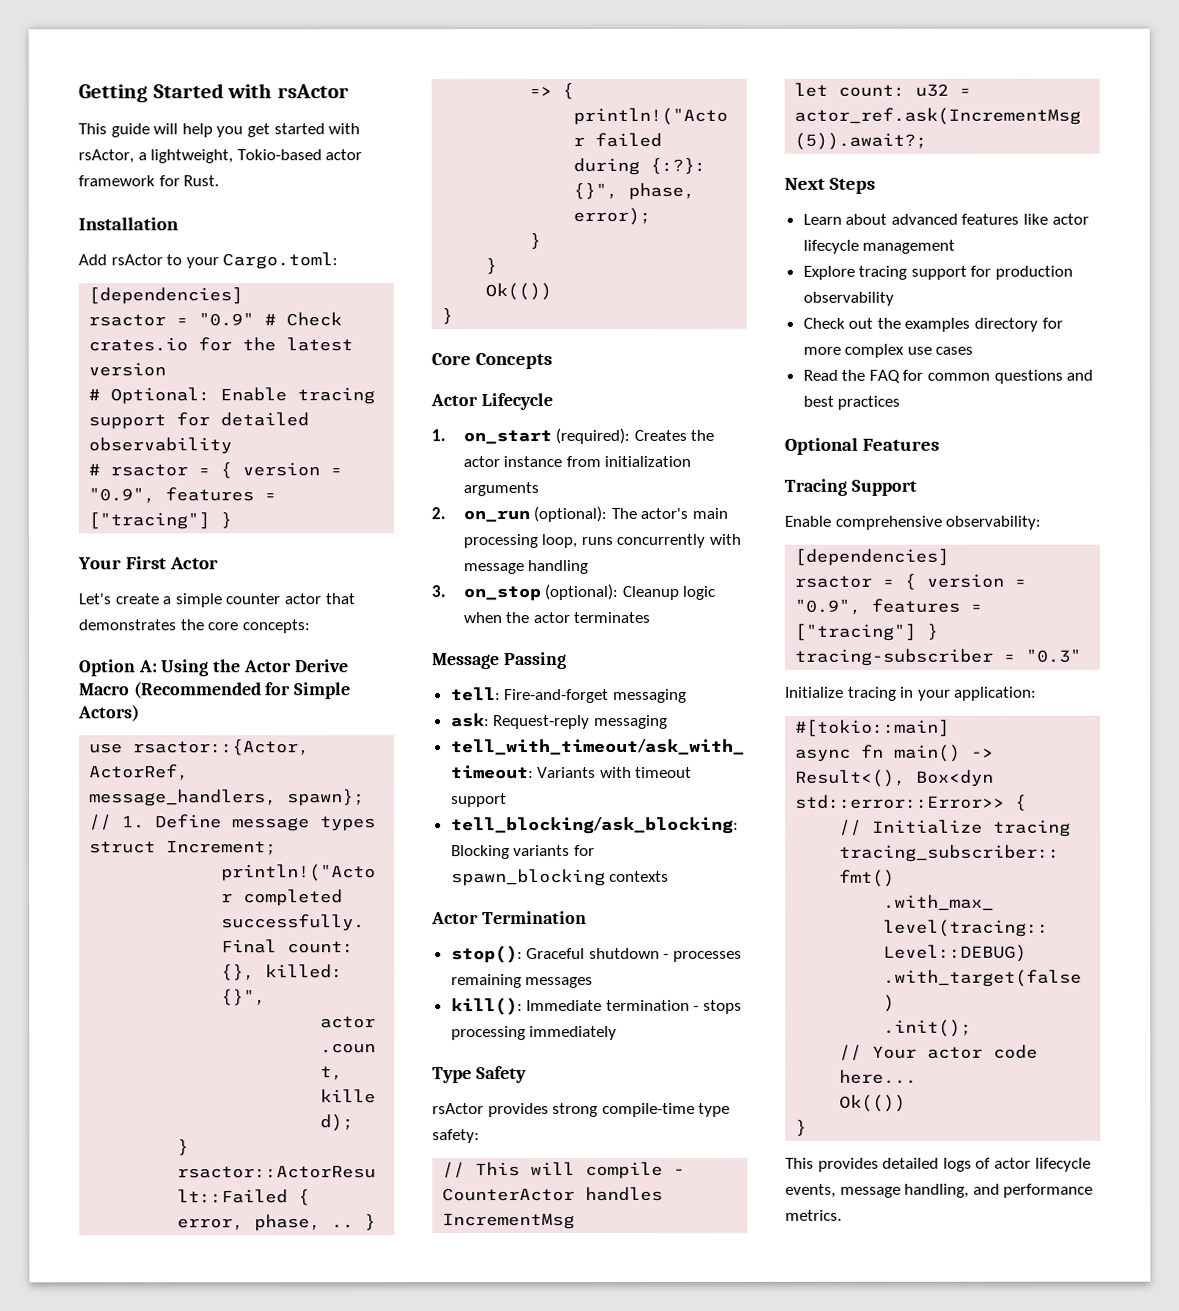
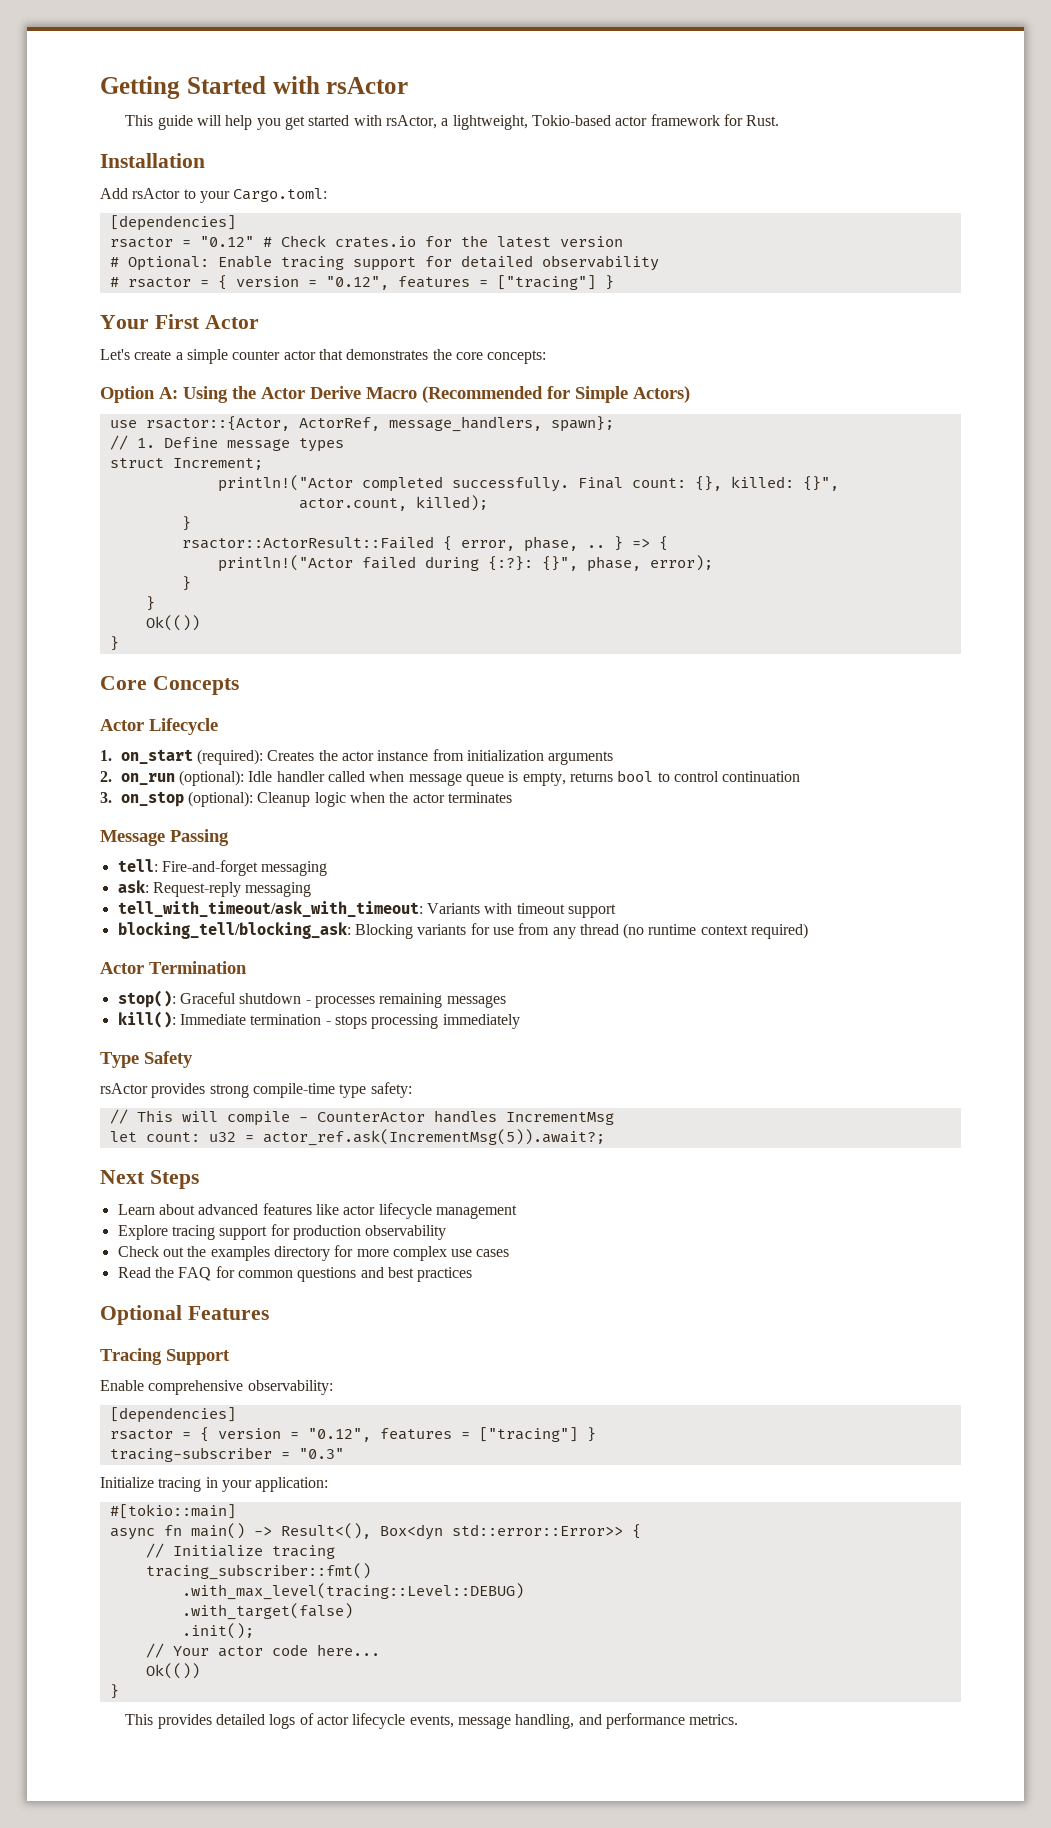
- rsactor = "0.9" # Check crates.io for the latest version
+ rsactor = "0.12" # Check crates.io for the latest version
- # rsactor = { version = "0.9", features = ["tracing"] }
+ # rsactor = { version = "0.12", features = ["tracing"] }
- 2. on_run (optional): The actor's main processing loop, runs concurrently with message handling
+ 2. on_run (optional): Idle handler called when message queue is empty, returns bool to control continuation
- tell_blocking/ask_blocking: Blocking variants for spawn_blocking contexts
+ blocking_tell/blocking_ask: Blocking variants for use from any thread (no runtime context required)
  Enable comprehensive observability:
  [dependencies]
- rsactor = { version = "0.9", features = ["tracing"] }
+ rsactor = { version = "0.12", features = ["tracing"] }

